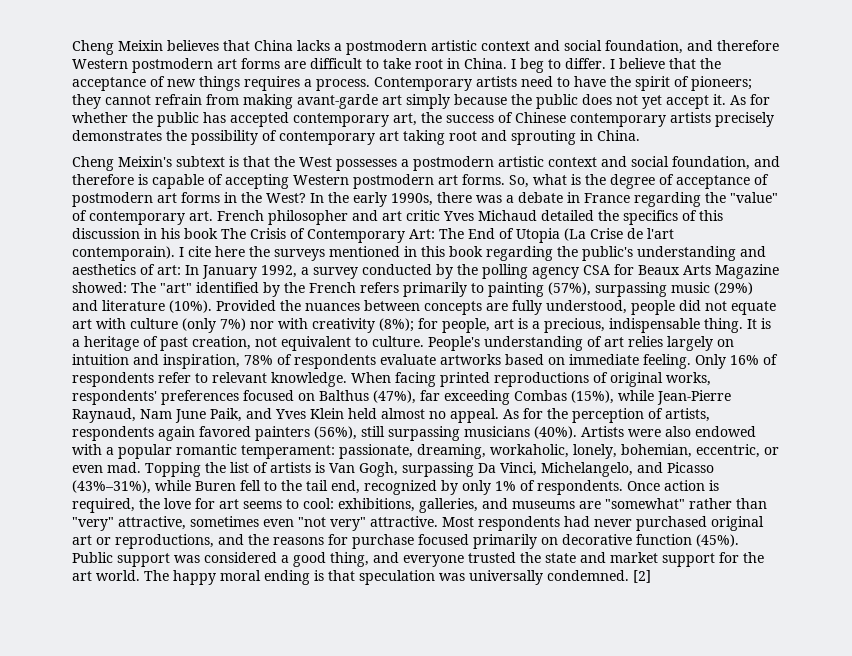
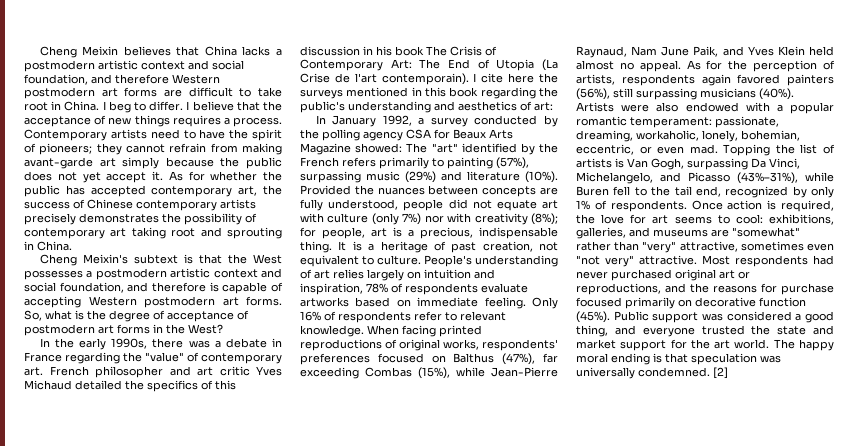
- So, what is the degree of acceptance of postmodern art forms in the West? In the early 1990s, there was a debate in France regarding the "value" of contemporary art. French philosopher and art critic Yves Michaud detailed the specifics of this discussion in his book The Crisis of Contemporary Art: The End of Utopia (La Crise de l'art contemporain).
+ So, what is the degree of acceptance of postmodern art forms in the West?
+ In the early 1990s, there was a debate in France regarding the "value" of contemporary art. French philosopher and art critic Yves Michaud detailed the specifics of this discussion in his book The Crisis of Contemporary Art: The End of Utopia (La Crise de l'art contemporain).
- I cite here the surveys mentioned in this book regarding the public's understanding and aesthetics of art: In January 1992, a survey conducted by the polling agency CSA for Beaux Arts Magazine showed: The "art" identified by the French refers primarily to painting (57%), surpassing music (29%) and literature (10%).
+ I cite here the surveys mentioned in this book regarding the public's understanding and aesthetics of art:
+ In January 1992, a survey conducted by the polling agency CSA for Beaux Arts Magazine showed: The "art" identified by the French refers primarily to painting (57%), surpassing music (29%) and literature (10%).

